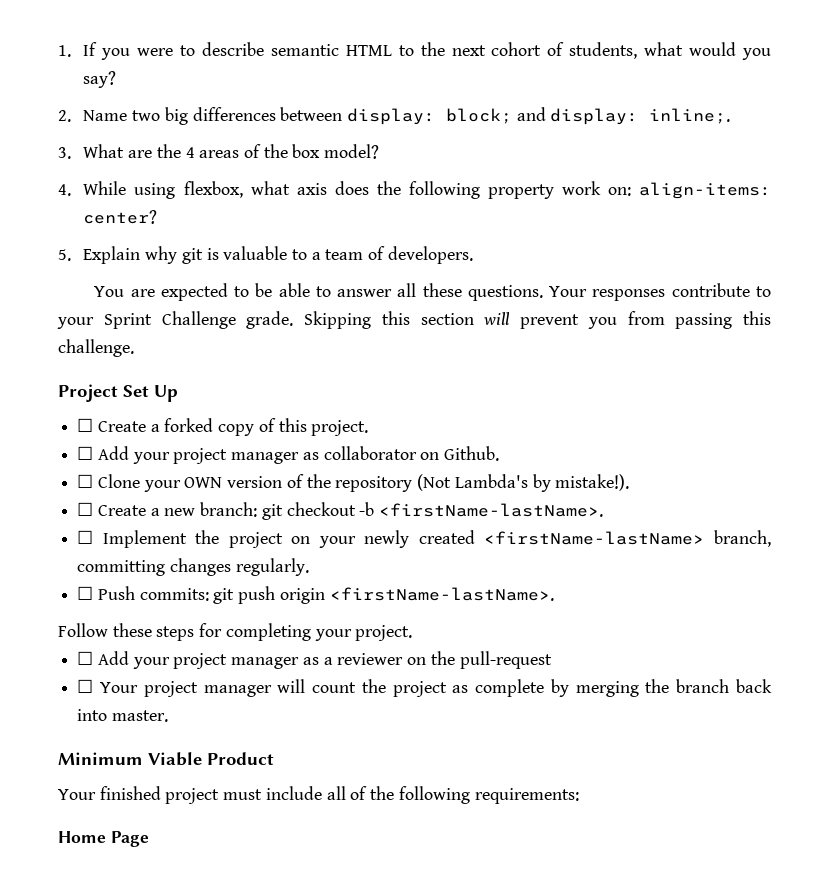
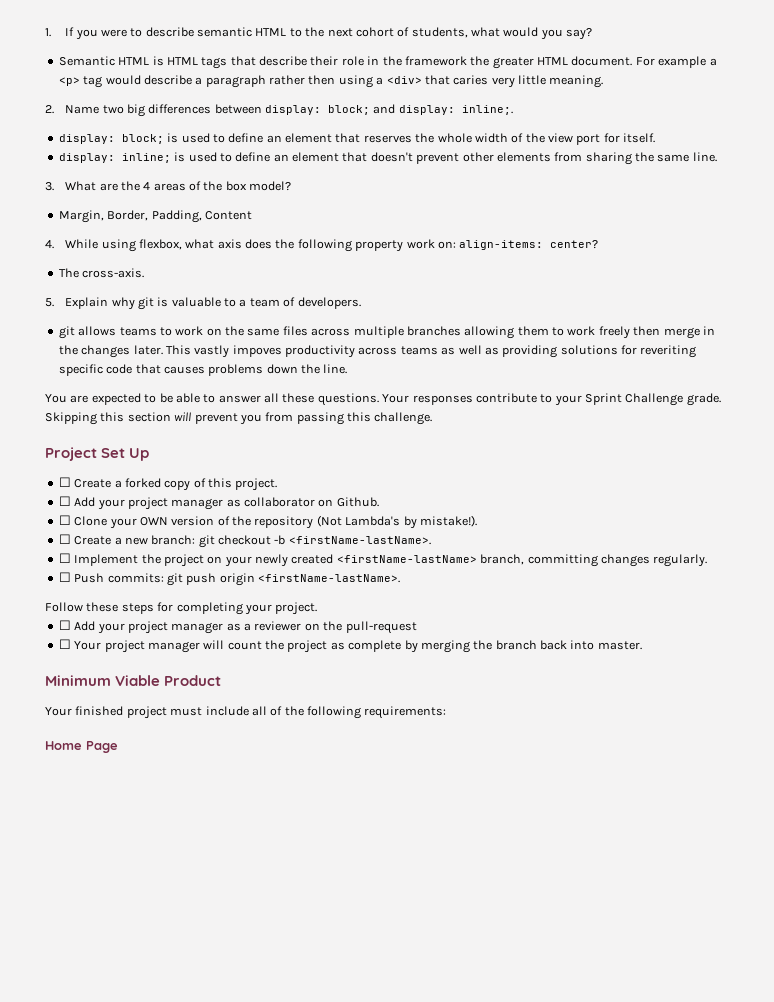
+ Semantic HTML is HTML tags that describe their role in the framework the greater HTML document. For example a <p> tag would describe a paragraph rather then using a <div> that caries very little meaning.
+ display: block; is used to define an element that reserves the whole width of the view port for itself.
+ display: inline; is used to define an element that doesn't prevent other elements from sharing the same line.
+ Margin, Border, Padding, Content
+ The cross-axis.
+ git allows teams to work on the same files across multiple branches allowing them to work freely then merge in the changes later. This vastly impoves productivity across teams as well as providing solutions for reveriting specific code that causes problems down the line.

